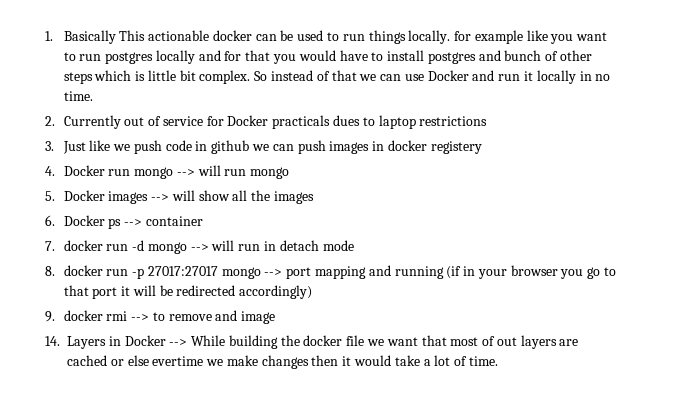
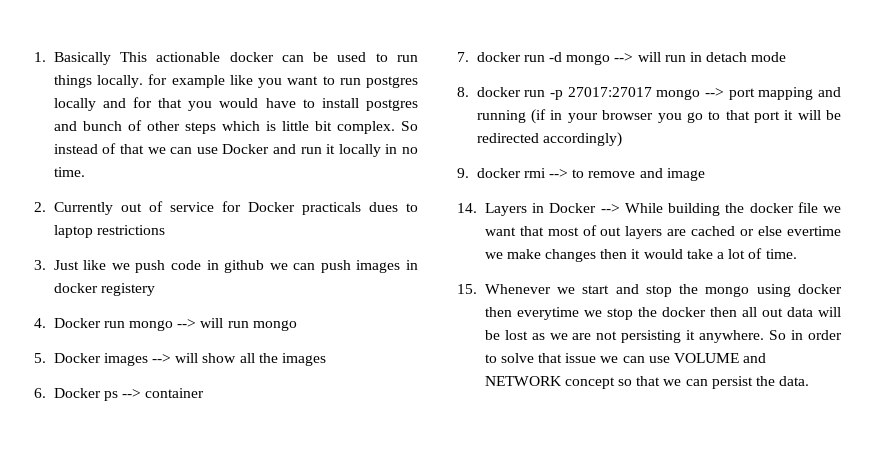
+ 15. Whenever we start and stop the mongo using docker then everytime we stop the docker then all out data will be lost as we are not persisting it anywhere. So in order to solve that issue we can use VOLUME and NETWORK concept so that we can persist the data.

